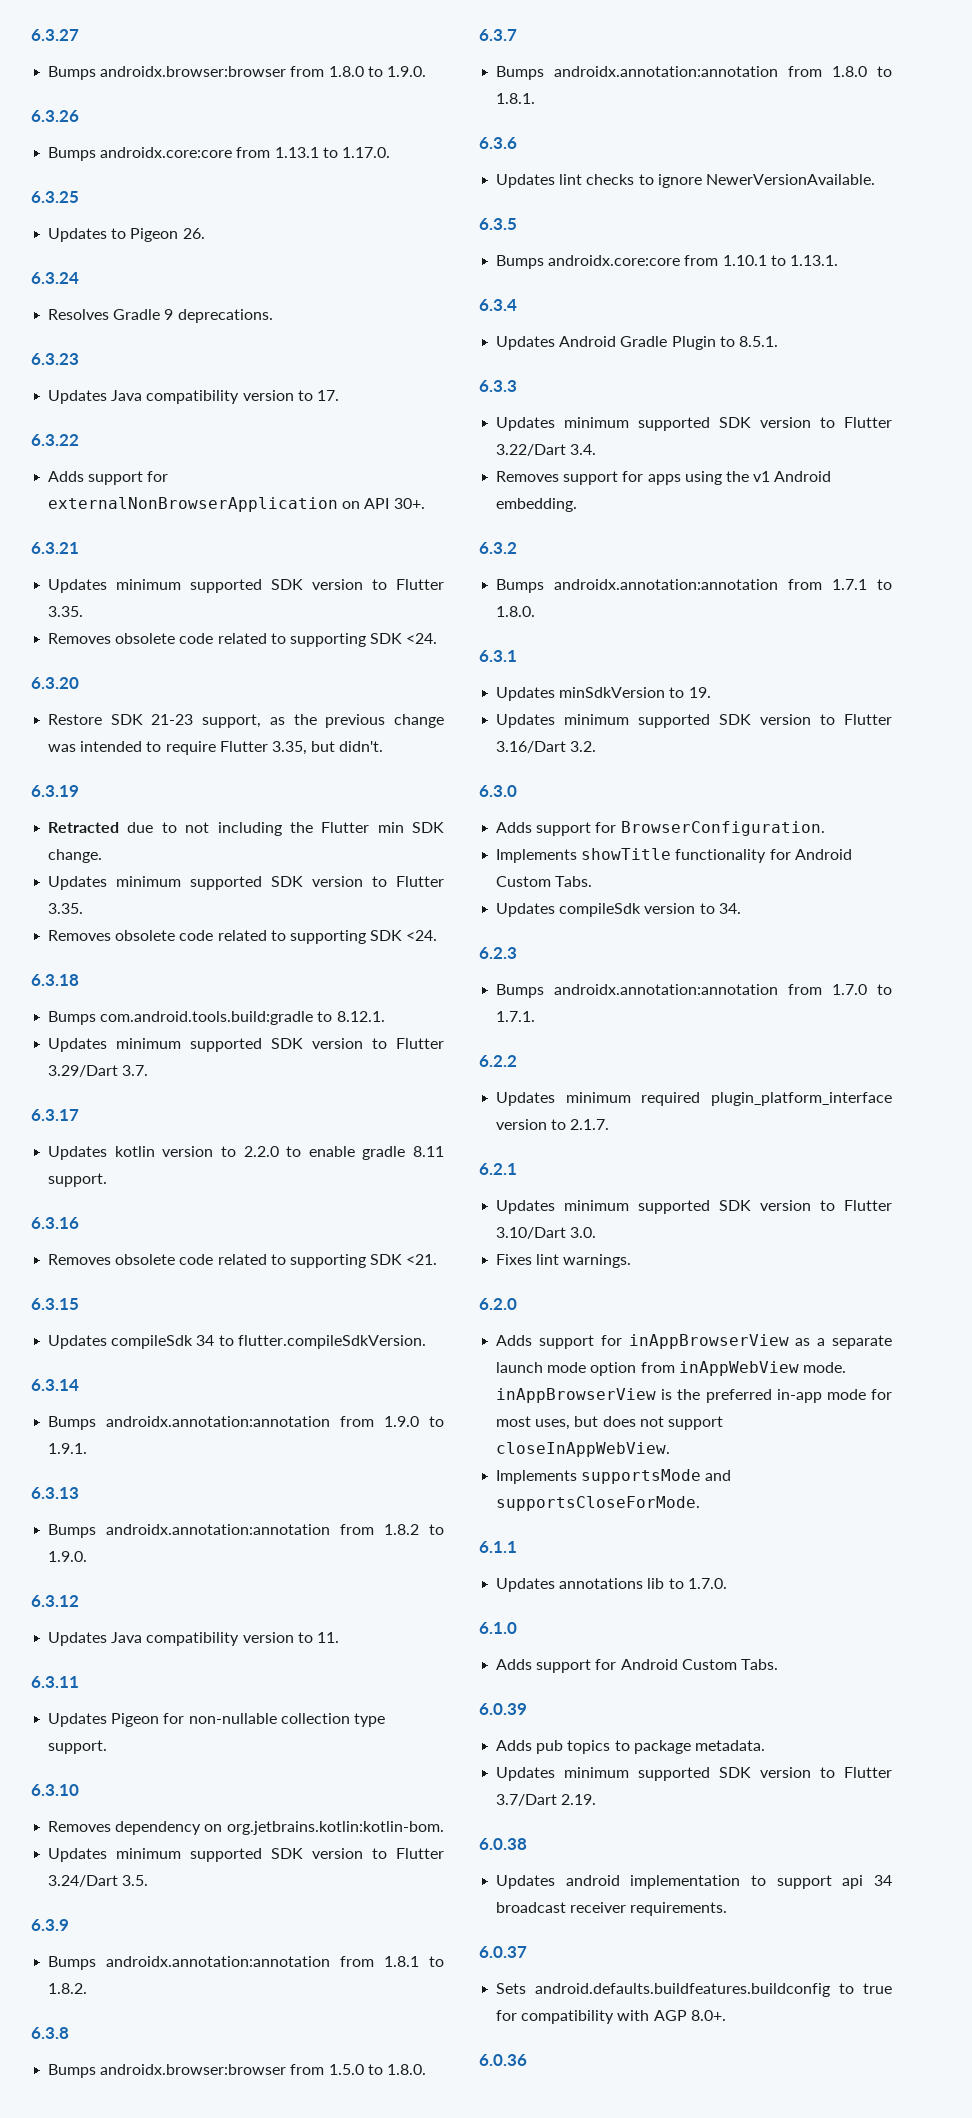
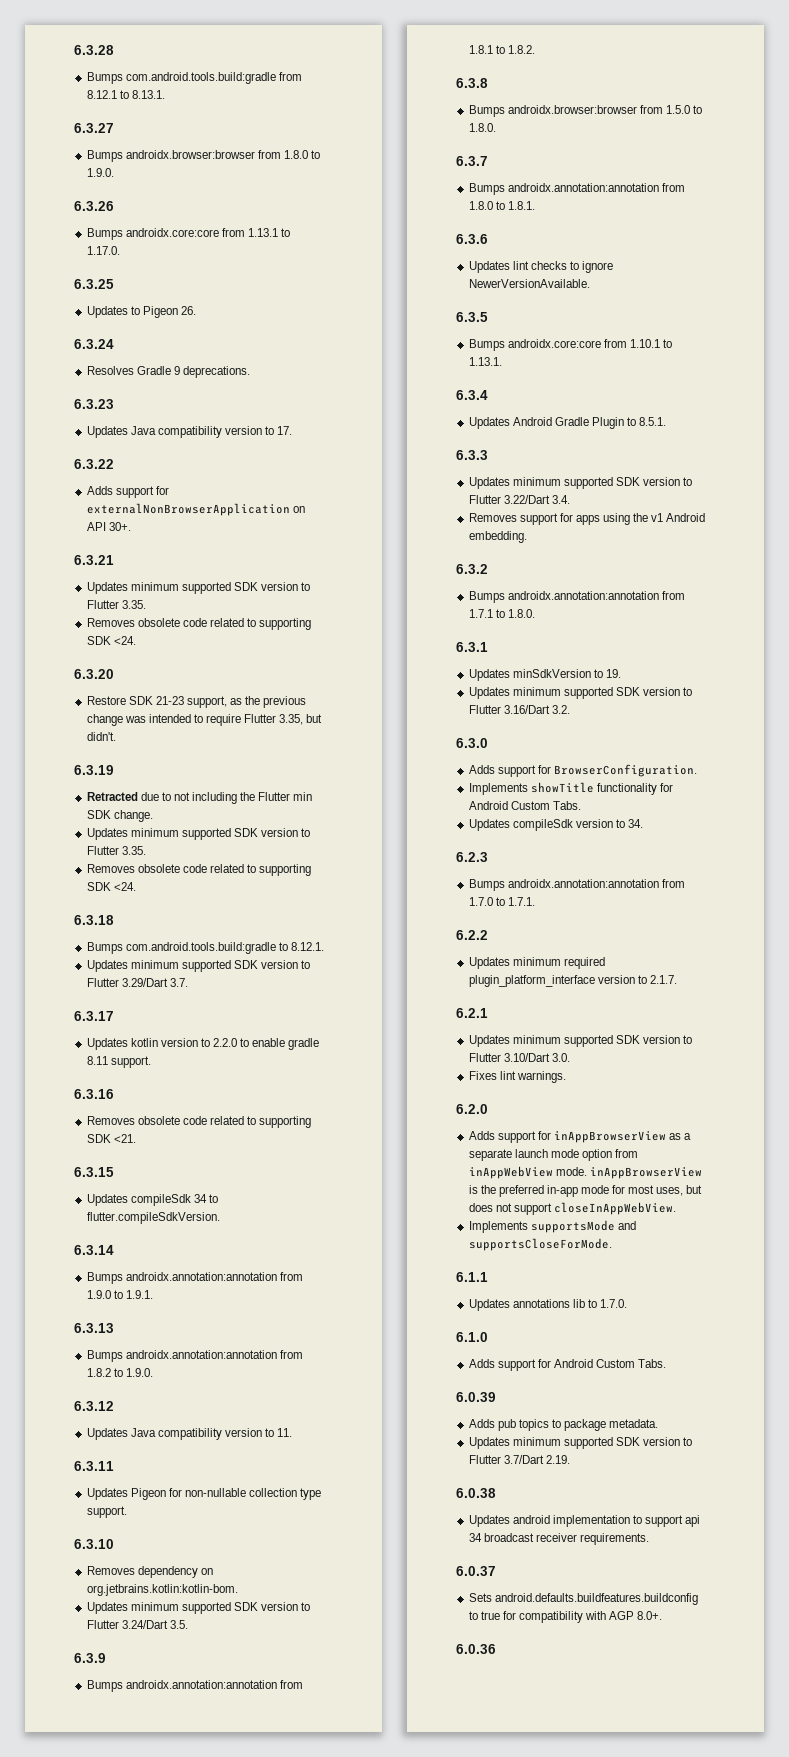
+ 6.3.28
+ Bumps com.android.tools.build:gradle from 8.12.1 to 8.13.1.

